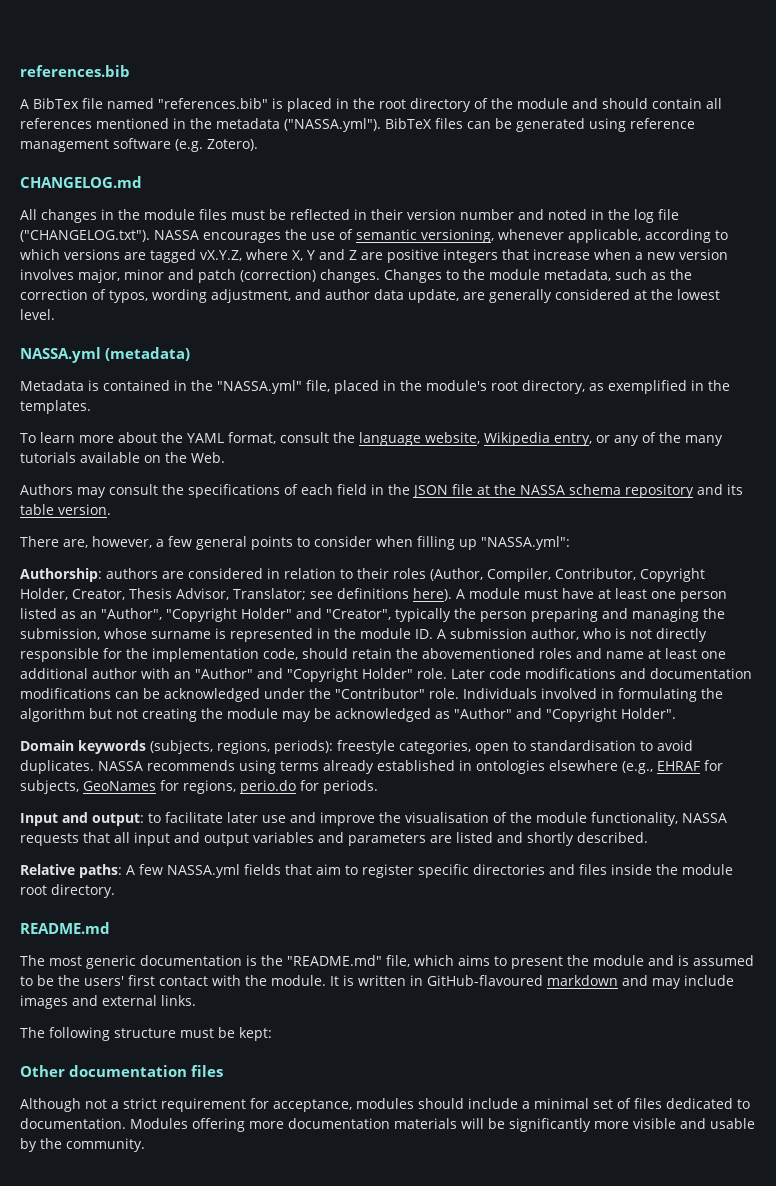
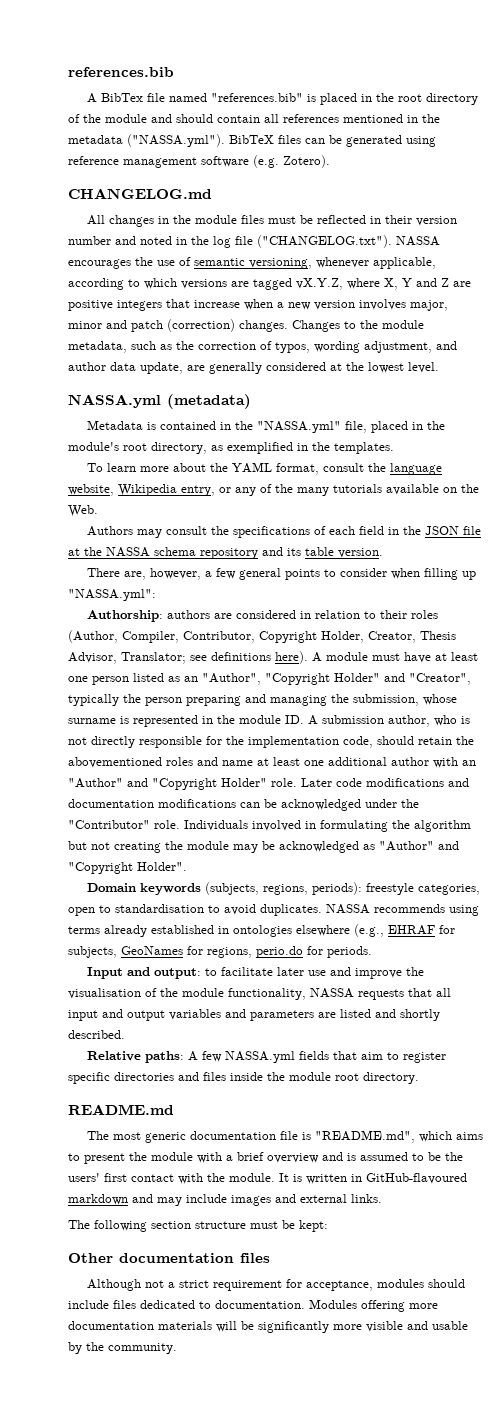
- The most generic documentation is the "README.md" file, which aims to present the module and is assumed to be the users' first contact with the module.
+ The most generic documentation file is "README.md", which aims to present the module with a brief overview and is assumed to be the users' first contact with the module.
- The following structure must be kept:
+ The following section structure must be kept:
- Although not a strict requirement for acceptance, modules should include a minimal set of files dedicated to documentation.
+ Although not a strict requirement for acceptance, modules should include files dedicated to documentation.

